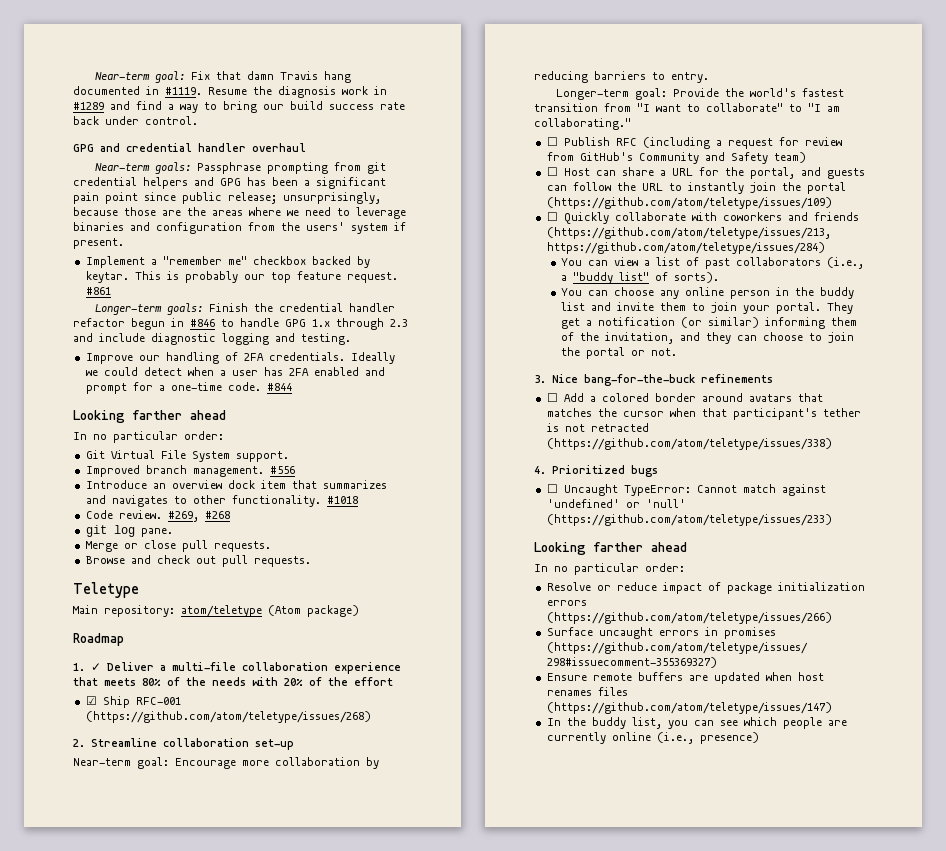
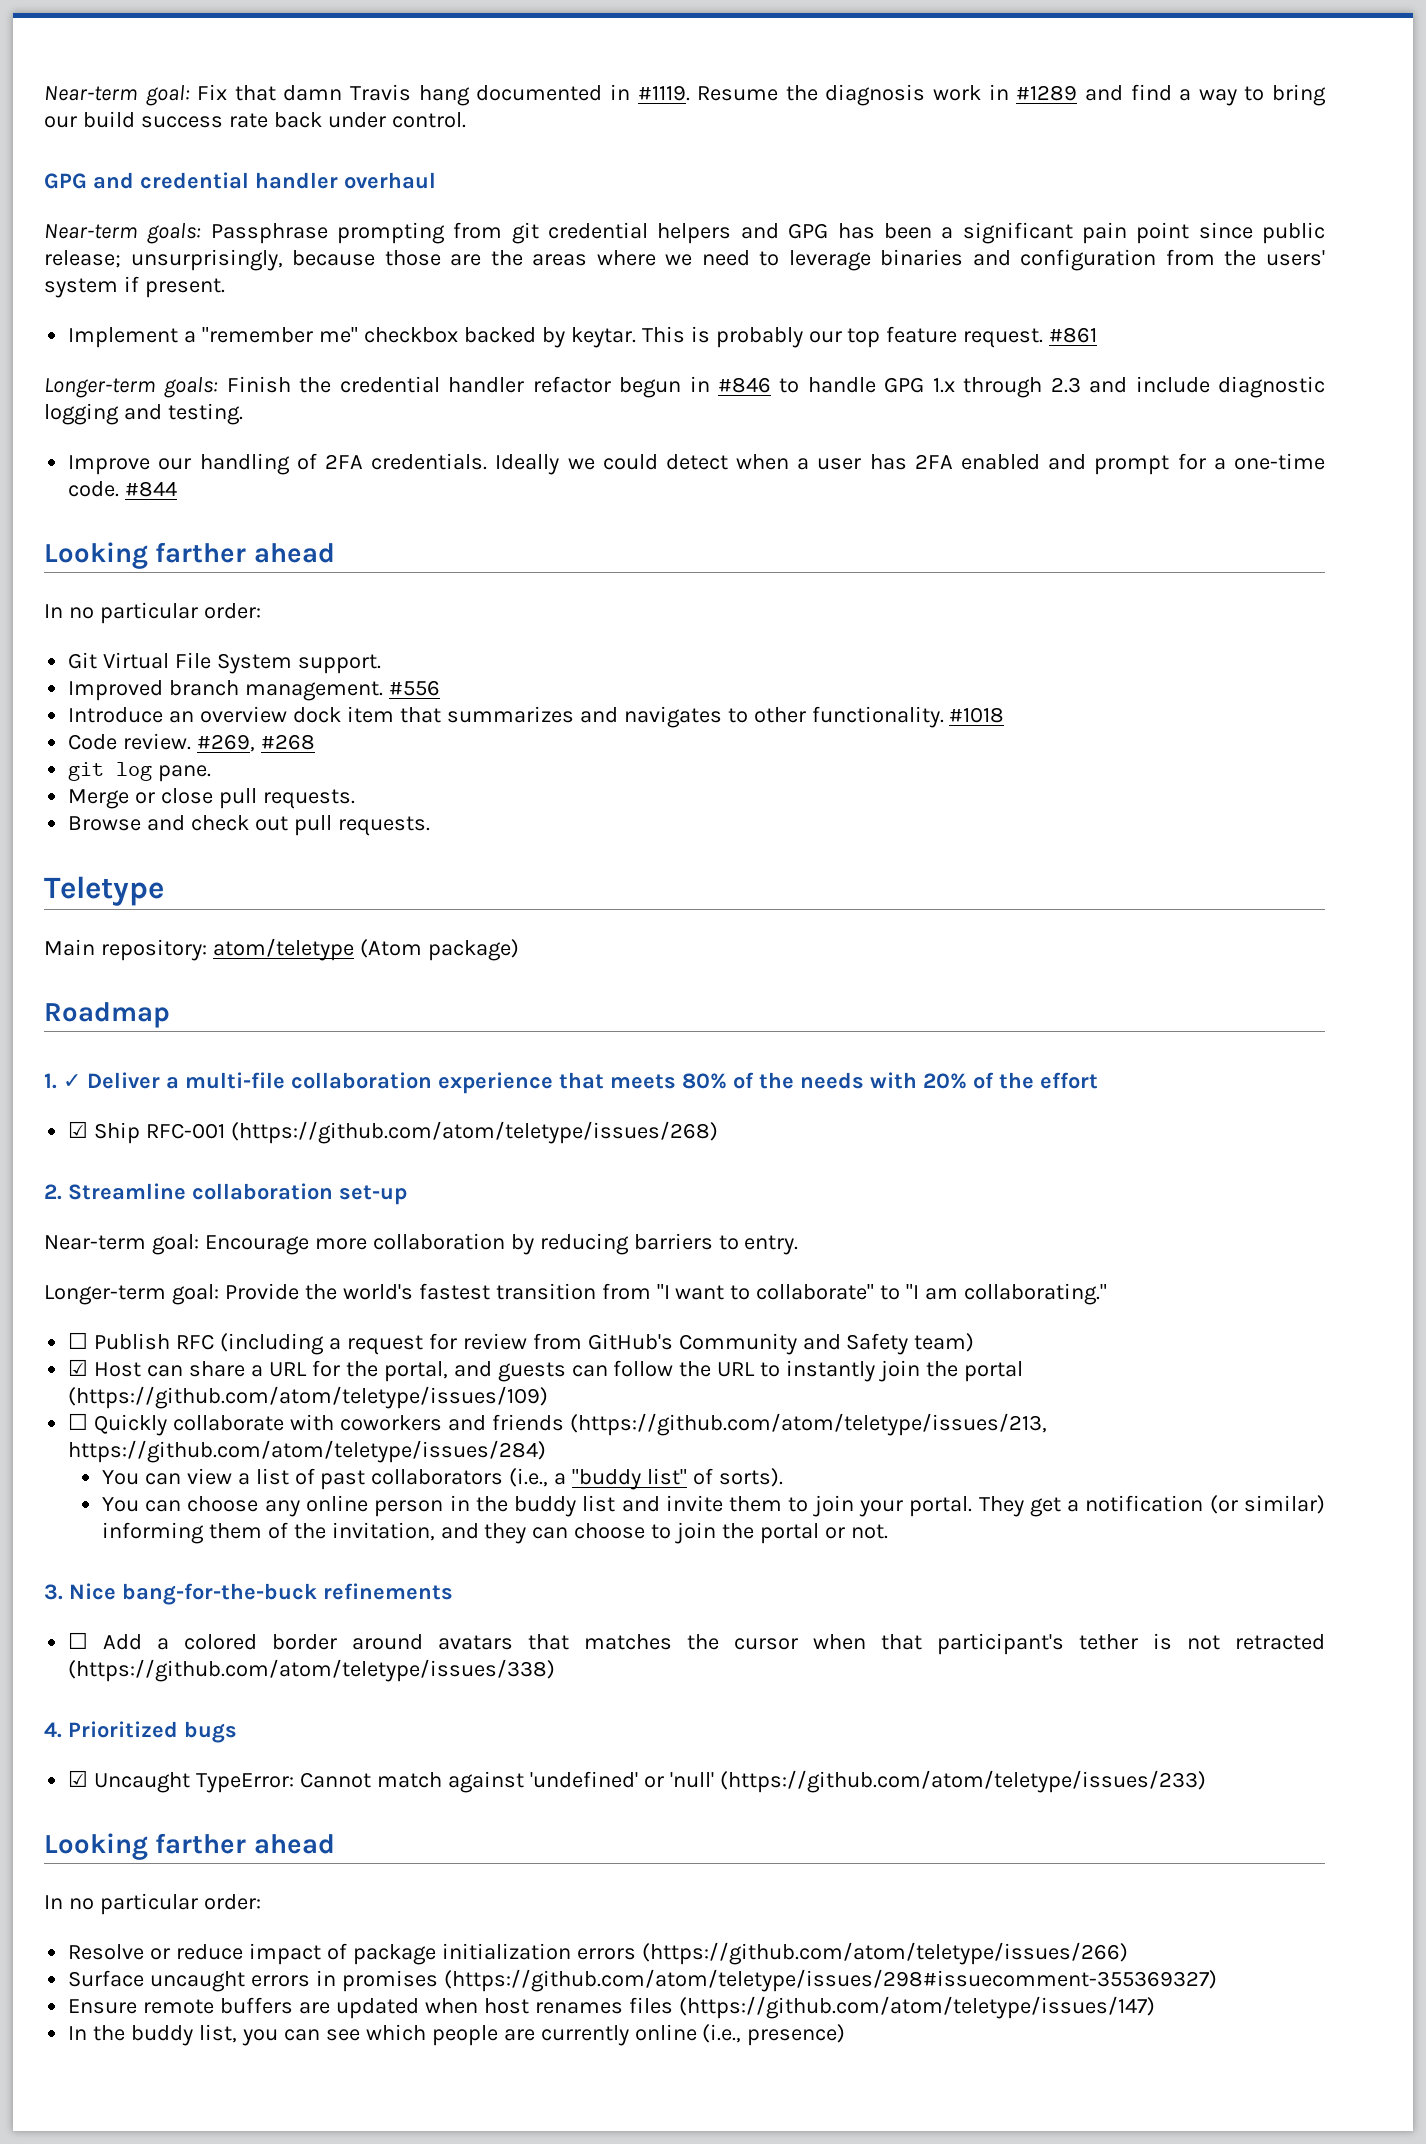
- ☐ Host can share a URL for the portal, and guests can follow the URL to instantly join the portal (https://github.com/atom/teletype/issues/109)
+ ☑ Host can share a URL for the portal, and guests can follow the URL to instantly join the portal (https://github.com/atom/teletype/issues/109)
- ☐ Uncaught TypeError: Cannot match against 'undefined' or 'null' (https://github.com/atom/teletype/issues/233)
+ ☑ Uncaught TypeError: Cannot match against 'undefined' or 'null' (https://github.com/atom/teletype/issues/233)

